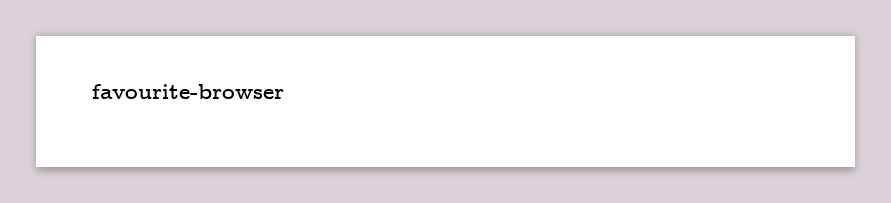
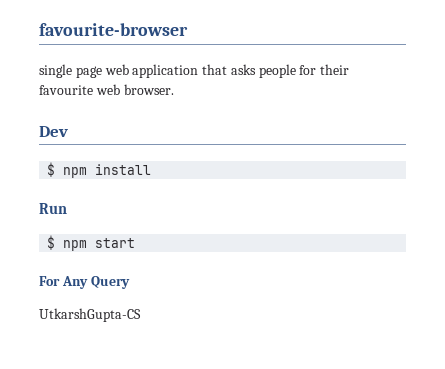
+ single page web application that asks people for their favourite web browser.
+ Dev
+ $ npm install
+ Run
+ $ npm start
+ For Any Query
+ UtkarshGupta-CS

